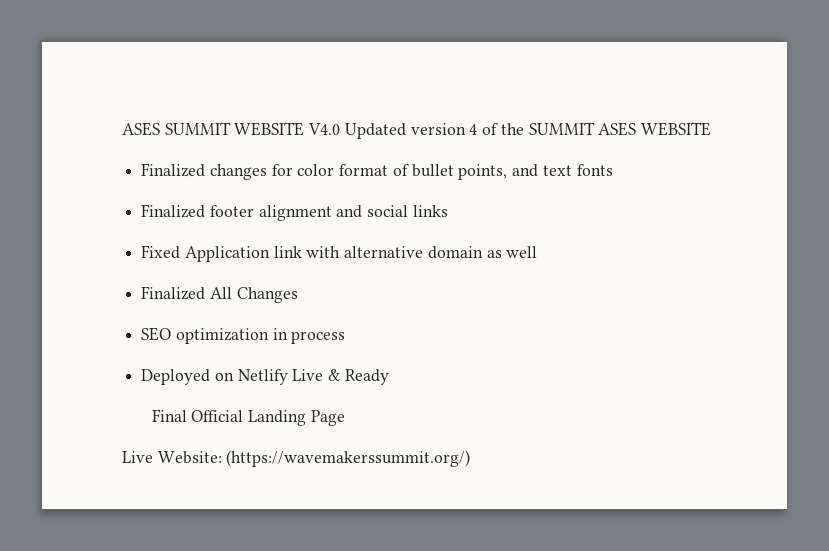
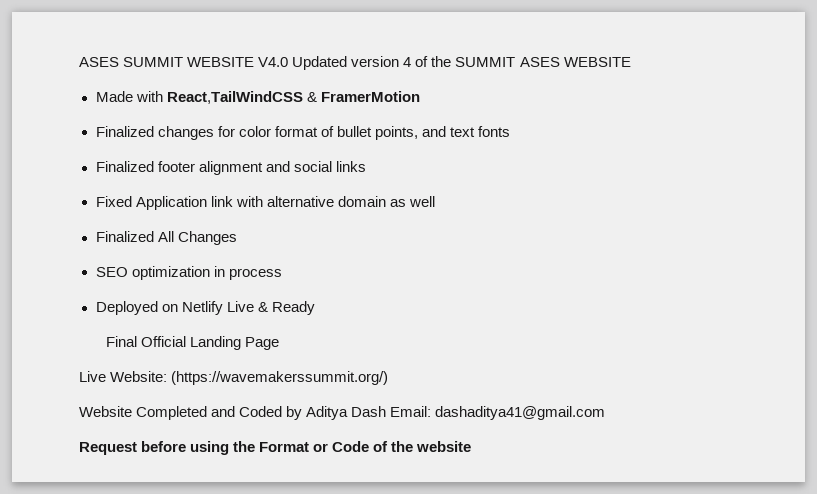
+ Made with React,TailWindCSS & FramerMotion
+ Website Completed and Coded by Aditya Dash Email: dashaditya41@gmail.com
+ Request before using the Format or Code of the website

